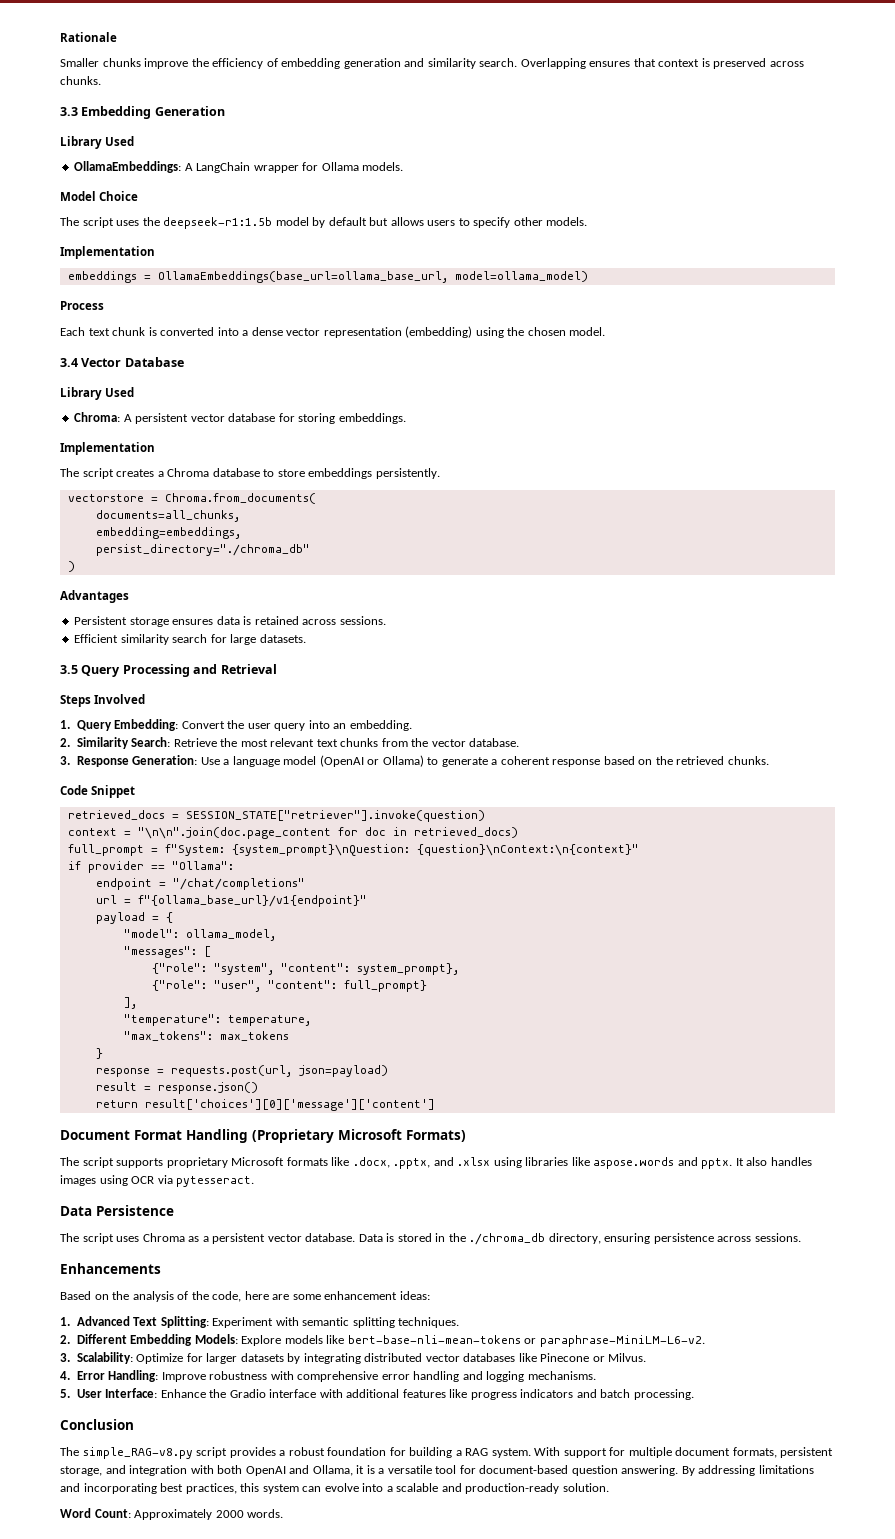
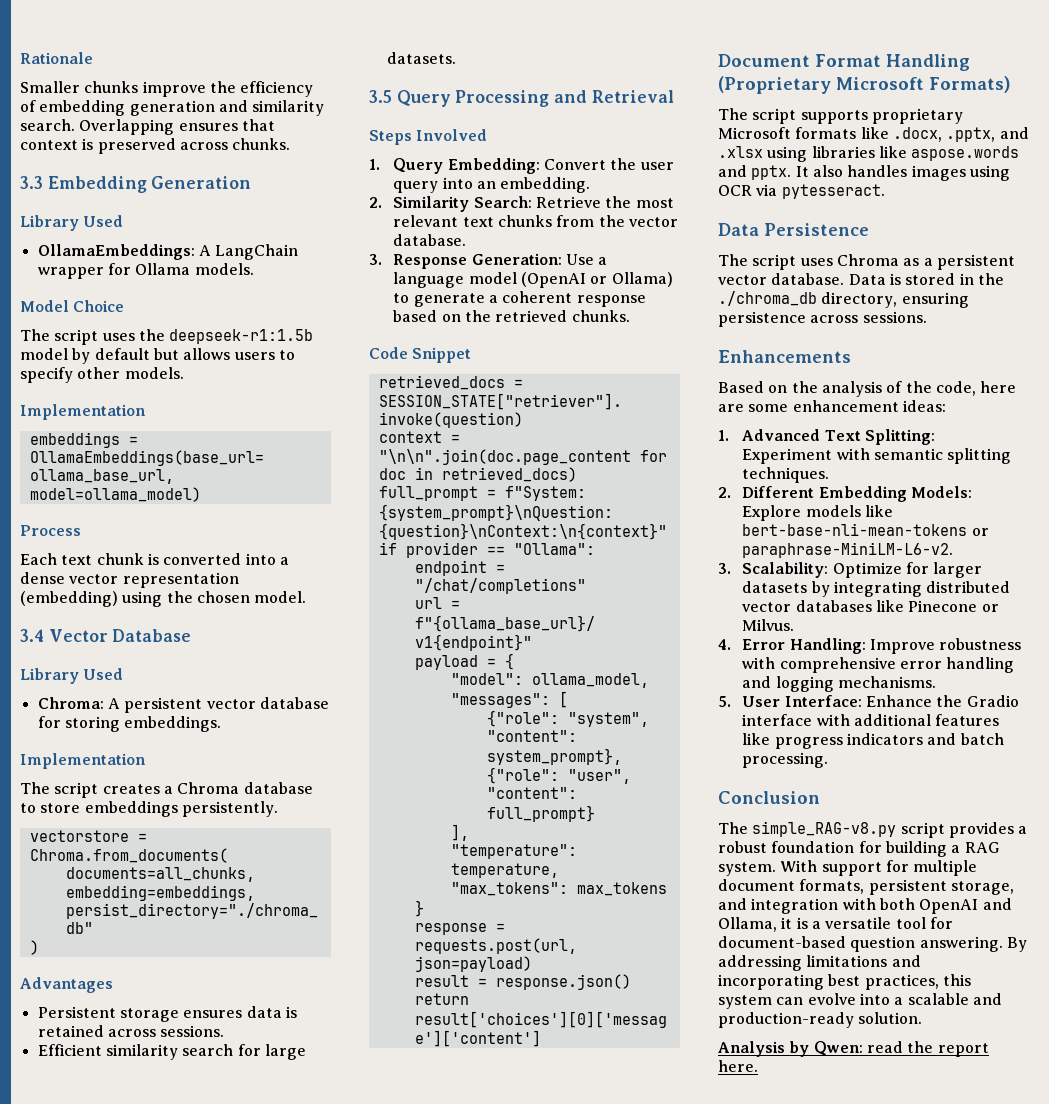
- Word Count: Approximately 2000 words.
+ Analysis by Qwen: read the report here.

